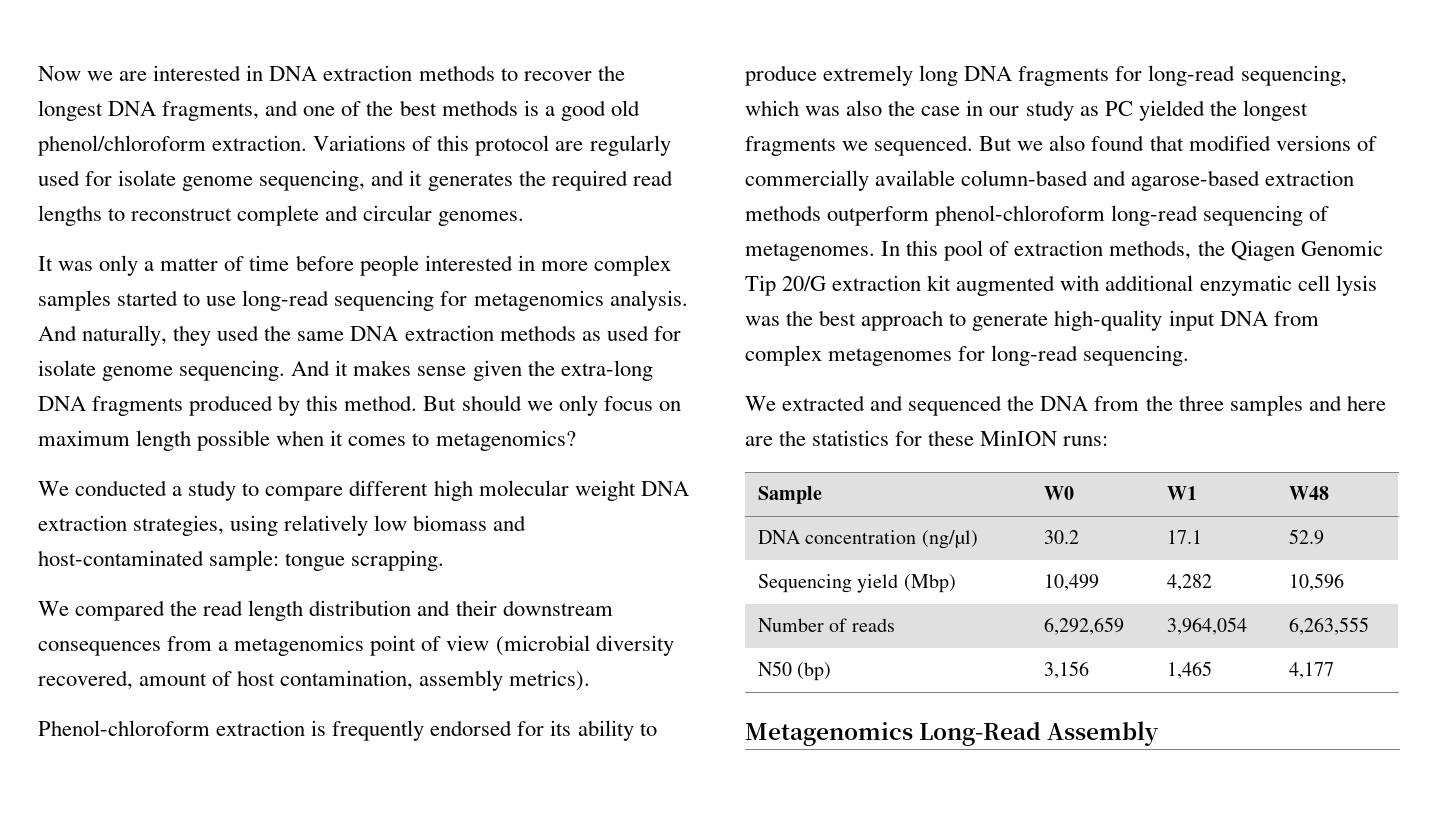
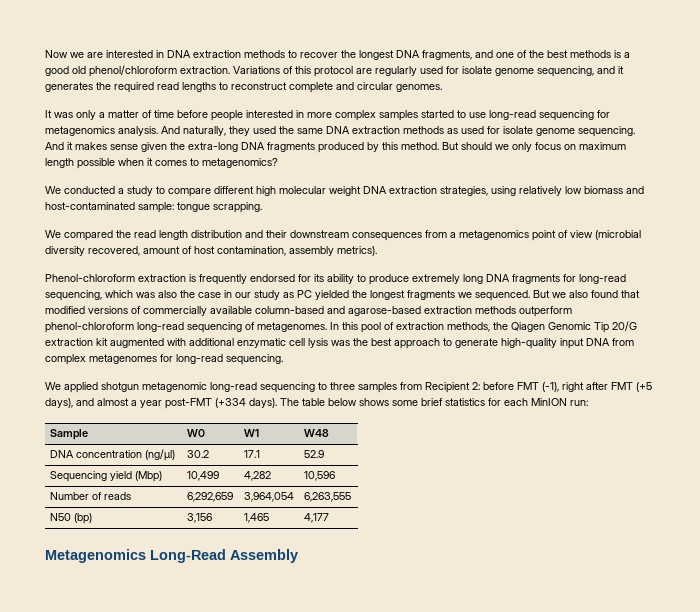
- We extracted and sequenced the DNA from the three samples and here are the statistics for these MinION runs:
+ We applied shotgun metagenomic long-read sequencing to three samples from Recipient 2: before FMT (-1), right after FMT (+5 days), and almost a year post-FMT (+334 days). The table below shows some brief statistics for each MinION run:

